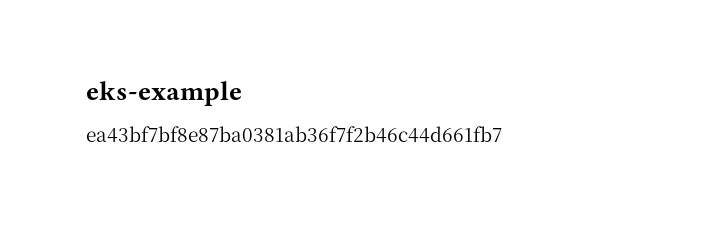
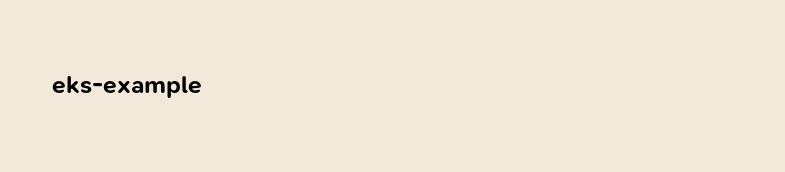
- ea43bf7bf8e87ba0381ab36f7f2b46c44d661fb7

